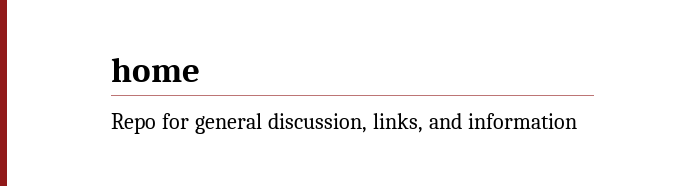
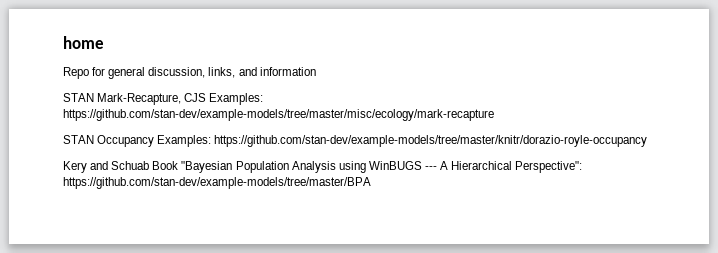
+ STAN Mark-Recapture, CJS Examples: https://github.com/stan-dev/example-models/tree/master/misc/ecology/mark-recapture
+ STAN Occupancy Examples: https://github.com/stan-dev/example-models/tree/master/knitr/dorazio-royle-occupancy
+ Kery and Schuab Book "Bayesian Population Analysis using WinBUGS --- A Hierarchical Perspective": https://github.com/stan-dev/example-models/tree/master/BPA

